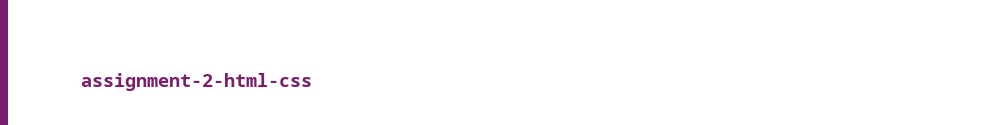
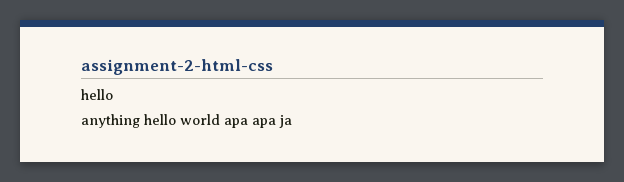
  assignment-2-html-css
+ hello
+ anything hello world apa apa ja

